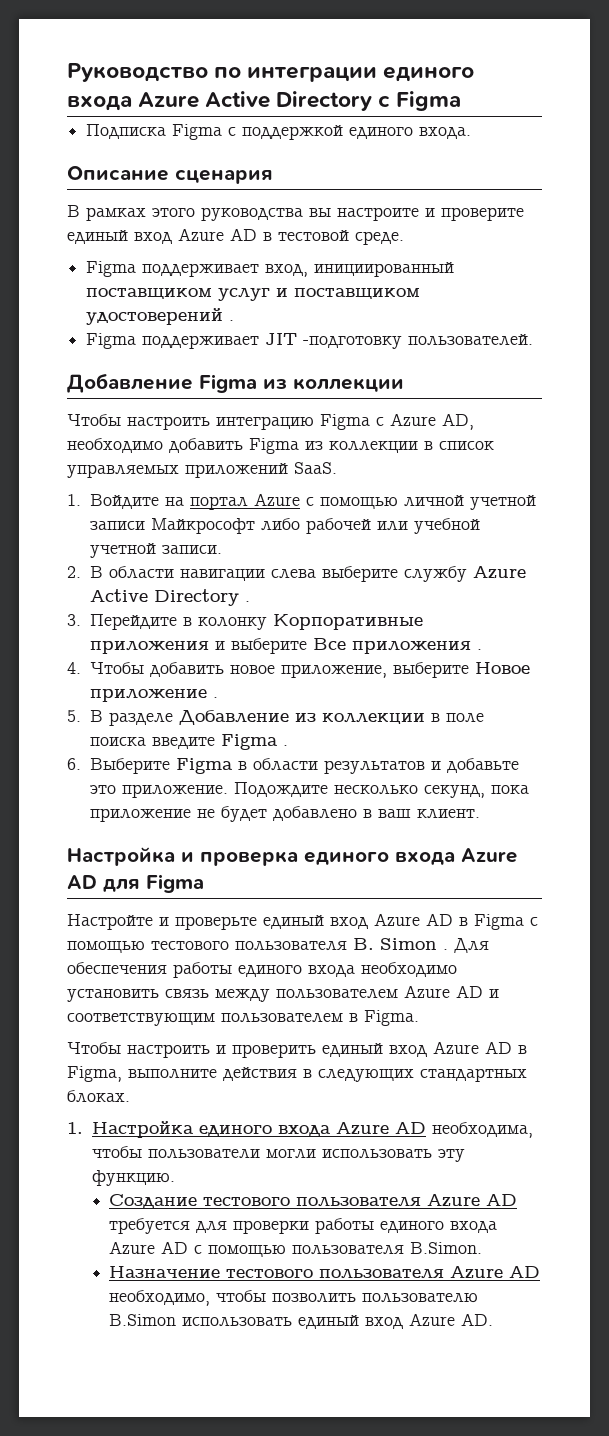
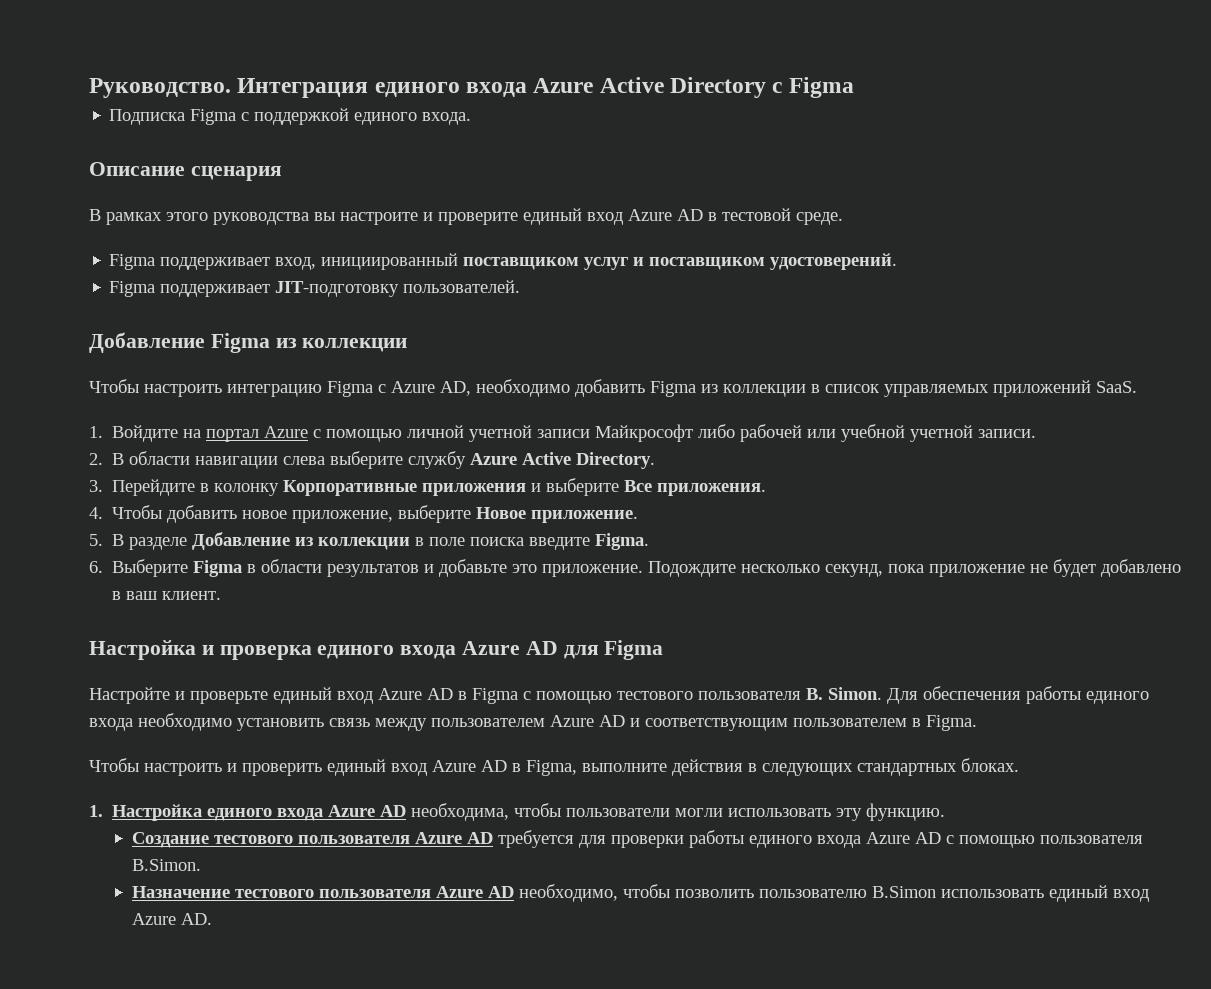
- Руководство по интеграции единого входа Azure Active Directory с Figma
+ Руководство. Интеграция единого входа Azure Active Directory с Figma
- Figma поддерживает вход, инициированный поставщиком услуг и поставщиком удостоверений .
- Figma поддерживает JIT -подготовку пользователей.
+ Figma поддерживает вход, инициированный поставщиком услуг и поставщиком удостоверений.
+ Figma поддерживает JIT-подготовку пользователей.
- 2. В области навигации слева выберите службу Azure Active Directory .
+ 2. В области навигации слева выберите службу Azure Active Directory.
- 3. Перейдите в колонку Корпоративные приложения и выберите Все приложения .
+ 3. Перейдите в колонку Корпоративные приложения и выберите Все приложения.
- 4. Чтобы добавить новое приложение, выберите Новое приложение .
+ 4. Чтобы добавить новое приложение, выберите Новое приложение.
- 5. В разделе Добавление из коллекции в поле поиска введите Figma .
+ 5. В разделе Добавление из коллекции в поле поиска введите Figma.
- Настройте и проверьте единый вход Azure AD в Figma с помощью тестового пользователя B. Simon .
+ Настройте и проверьте единый вход Azure AD в Figma с помощью тестового пользователя B. Simon.

